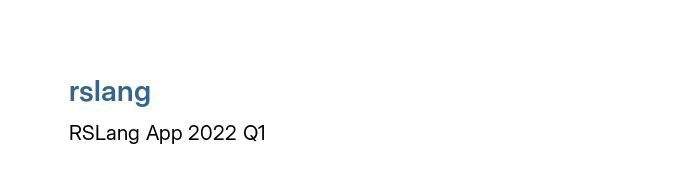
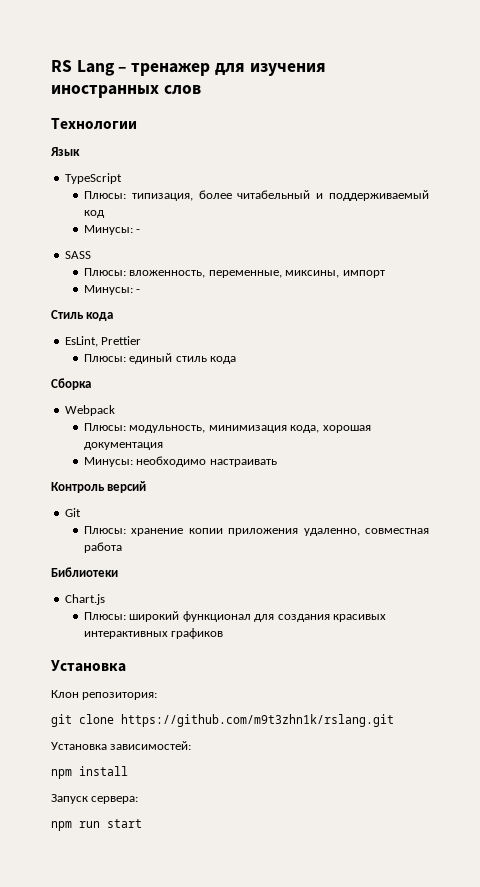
- rslang
- RSLang App 2022 Q1
+ RS Lang – тренажер для изучения иностранных слов
+ Технологии
+ Язык
+ TypeScript
+ Плюсы: типизация, более читабельный и поддерживаемый код
+ Минусы: -
+ SASS
+ Плюсы: вложенность, переменные, миксины, импорт
+ Минусы: -
+ Стиль кода
+ EsLint, Prettier
+ Плюсы: единый стиль кода
+ Сборка
+ Webpack
+ Плюсы: модульность, минимизация кода, хорошая документация
+ Минусы: необходимо настраивать
+ Контроль версий
+ Git
+ Плюсы: хранение копии приложения удаленно, совместная работа
+ Библиотеки
+ Chart.js
+ Плюсы: широкий функционал для создания красивых интерактивных графиков
+ Установка
+ Клон репозитория:
+ git clone https://github.com/m9t3zhn1k/rslang.git
+ Установка зависимостей:
+ npm install
+ Запуск сервера:
+ npm run start

